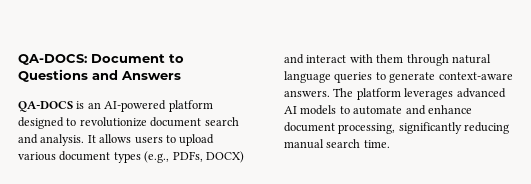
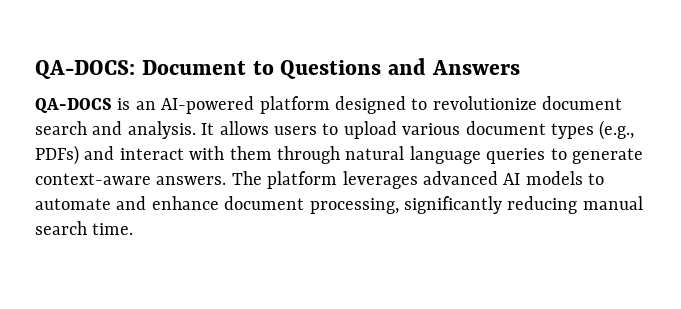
- It allows users to upload various document types (e.g., PDFs, DOCX) and interact with them through natural language queries to generate context-aware answers.
+ It allows users to upload various document types (e.g., PDFs) and interact with them through natural language queries to generate context-aware answers.

